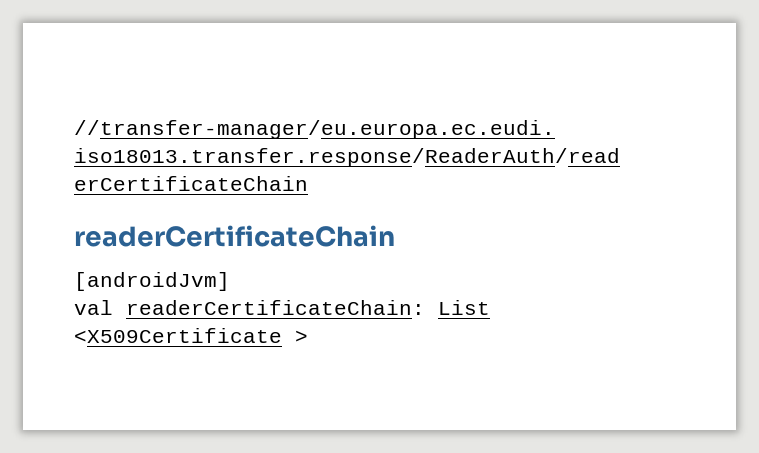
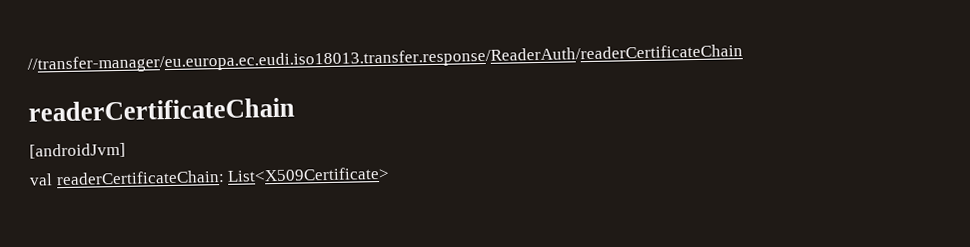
- val readerCertificateChain: List <X509Certificate >
+ val readerCertificateChain: List<X509Certificate>

